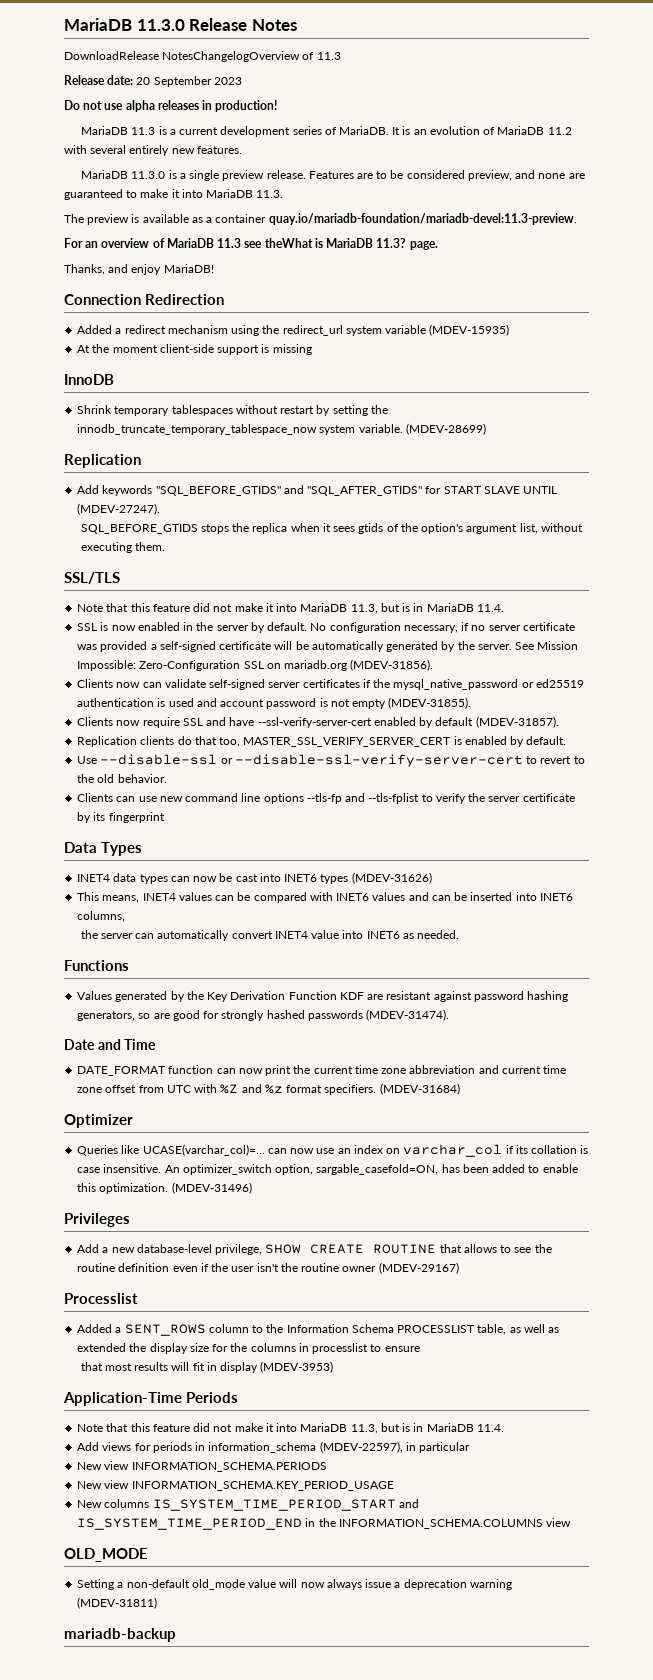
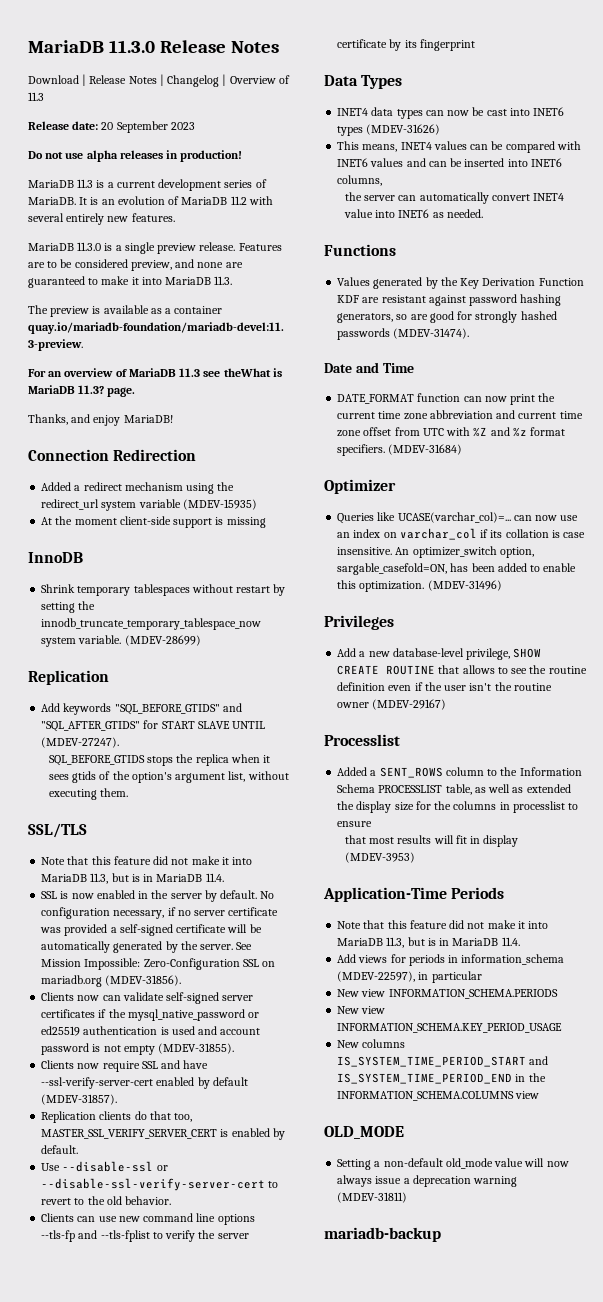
- DownloadRelease NotesChangelogOverview of 11.3
+ Download | Release Notes | Changelog | Overview of 11.3

